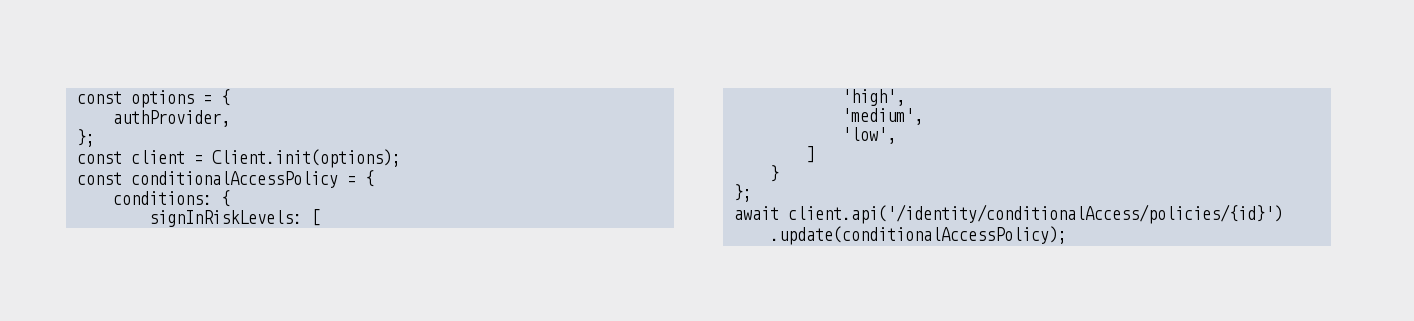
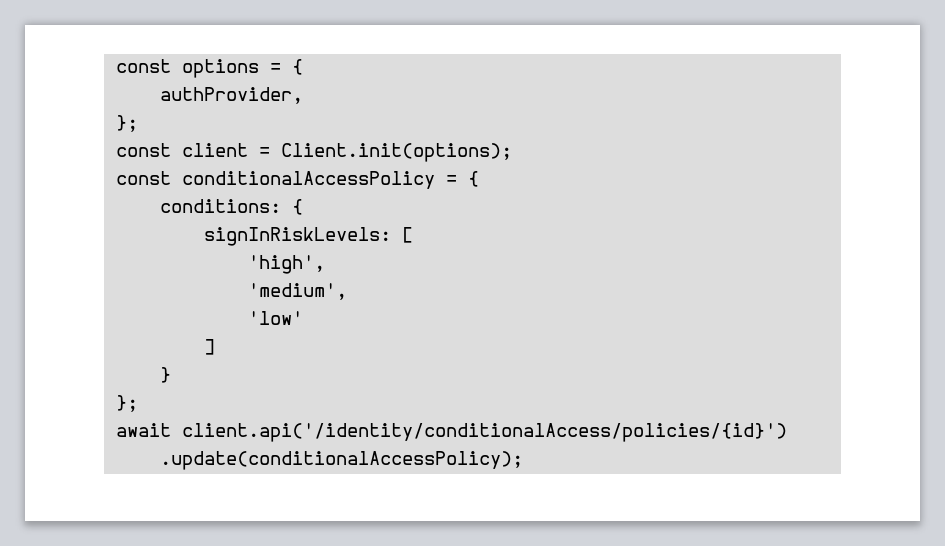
- 'low',
+ 'low'

